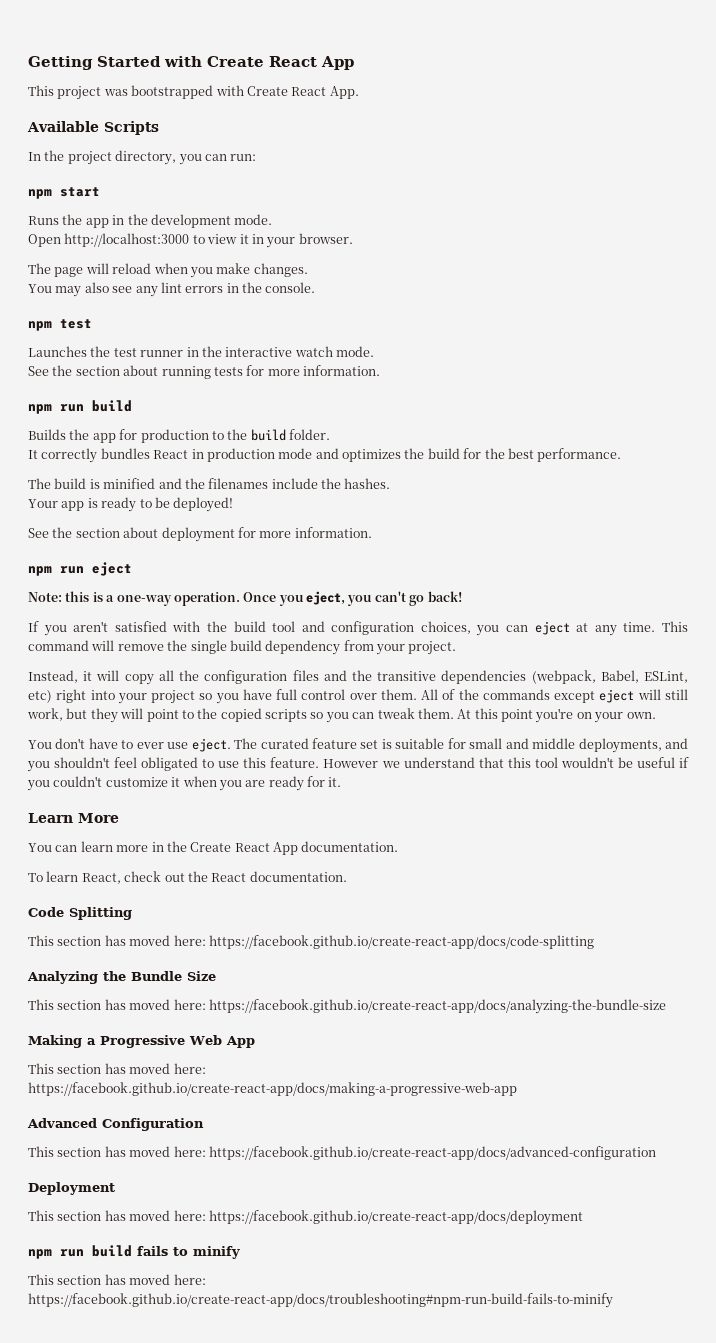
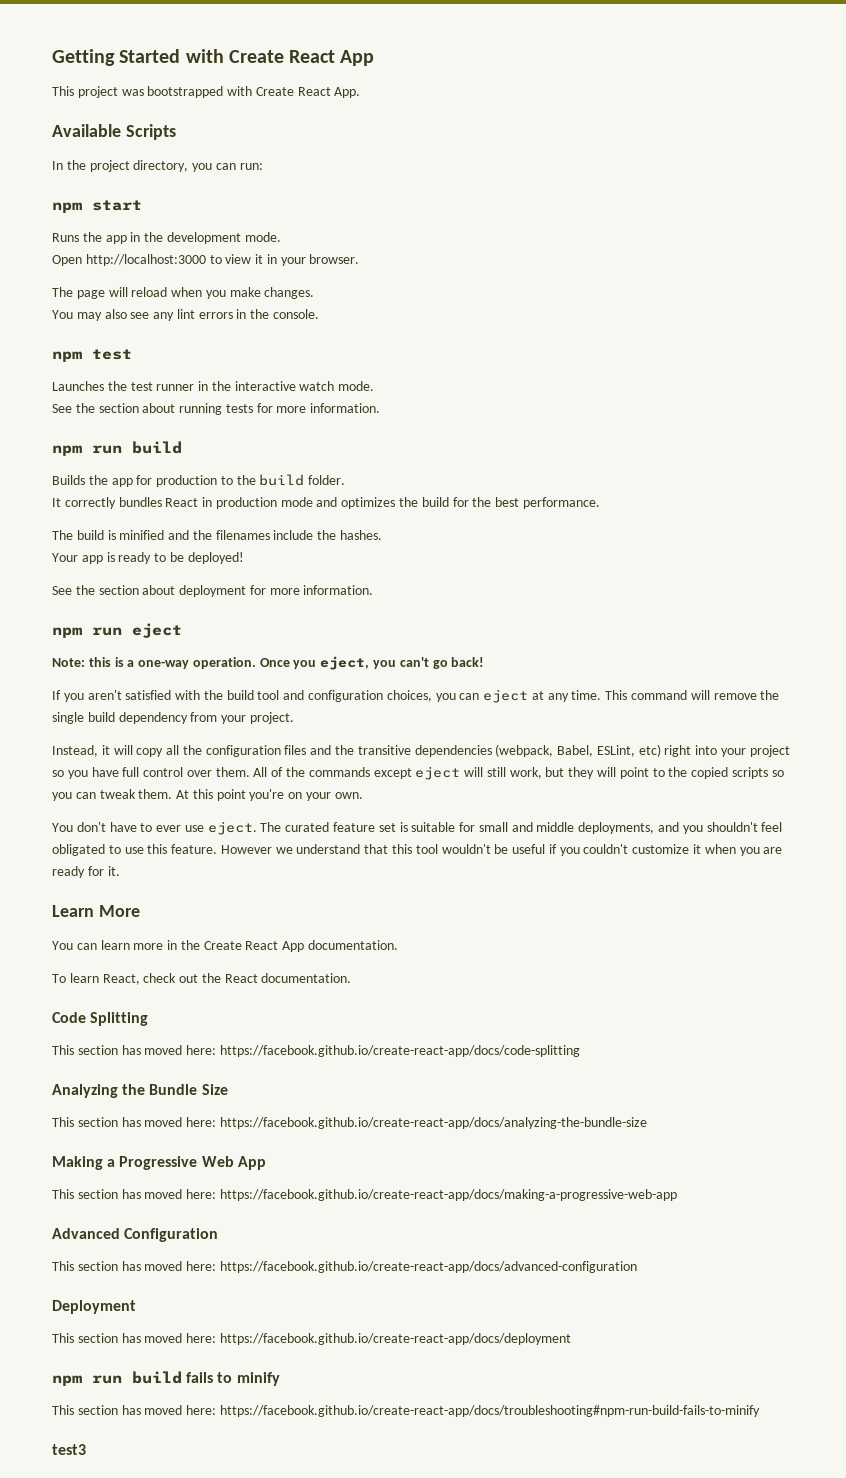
+ test3

